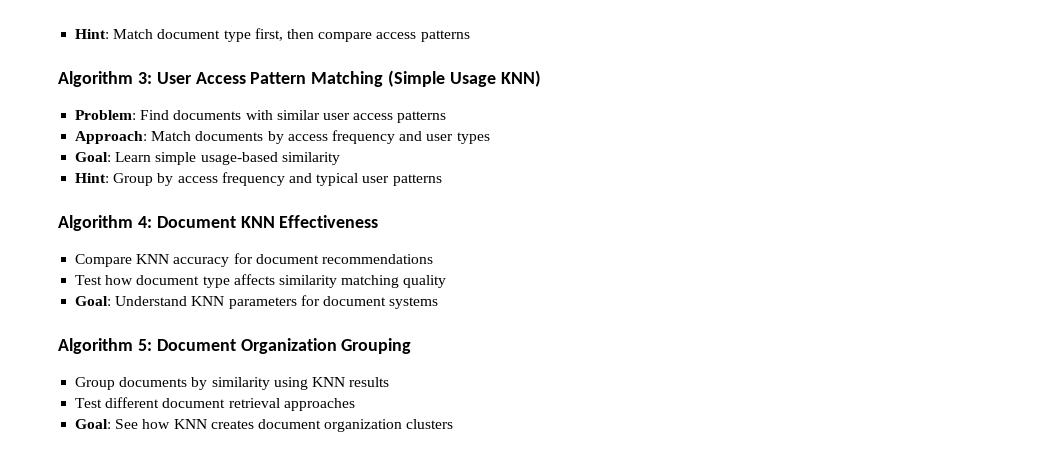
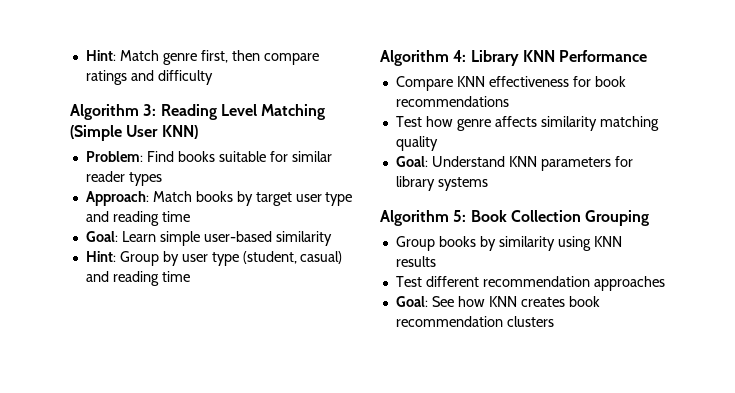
- Hint: Match document type first, then compare access patterns
+ Hint: Match genre first, then compare ratings and difficulty
- Algorithm 3: User Access Pattern Matching (Simple Usage KNN)
+ Algorithm 3: Reading Level Matching (Simple User KNN)
- Problem: Find documents with similar user access patterns
- Approach: Match documents by access frequency and user types
+ Problem: Find books suitable for similar reader types
+ Approach: Match books by target user type and reading time
- Goal: Learn simple usage-based similarity
+ Goal: Learn simple user-based similarity
- Hint: Group by access frequency and typical user patterns
+ Hint: Group by user type (student, casual) and reading time
- Algorithm 4: Document KNN Effectiveness
+ Algorithm 4: Library KNN Performance
- Compare KNN accuracy for document recommendations
+ Compare KNN effectiveness for book recommendations
- Test how document type affects similarity matching quality
+ Test how genre affects similarity matching quality
- Goal: Understand KNN parameters for document systems
+ Goal: Understand KNN parameters for library systems
- Algorithm 5: Document Organization Grouping
+ Algorithm 5: Book Collection Grouping
- Group documents by similarity using KNN results
+ Group books by similarity using KNN results
- Test different document retrieval approaches
+ Test different recommendation approaches
- Goal: See how KNN creates document organization clusters
+ Goal: See how KNN creates book recommendation clusters

